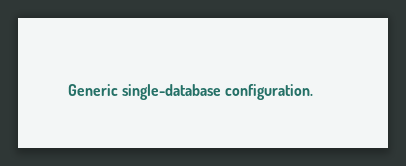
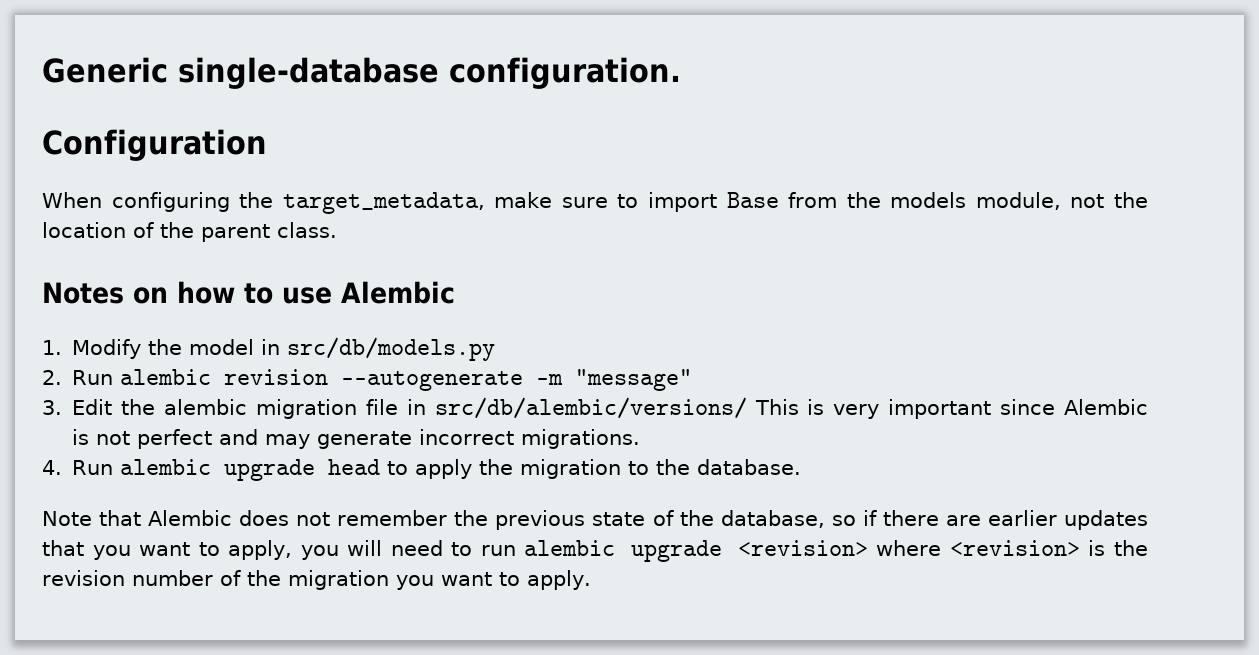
+ Configuration
+ When configuring the target_metadata, make sure to import Base from the models module, not the location of the parent class.
+ Notes on how to use Alembic
+ 1. Modify the model in src/db/models.py
+ 2. Run alembic revision --autogenerate -m "message"
+ 3. Edit the alembic migration file in src/db/alembic/versions/ This is very important since Alembic is not perfect and may generate incorrect migrations.
+ 4. Run alembic upgrade head to apply the migration to the database.
+ Note that Alembic does not remember the previous state of the database, so if there are earlier updates that you want to apply, you will need to run alembic upgrade <revision> where <revision> is the revision number of the migration you want to apply.

